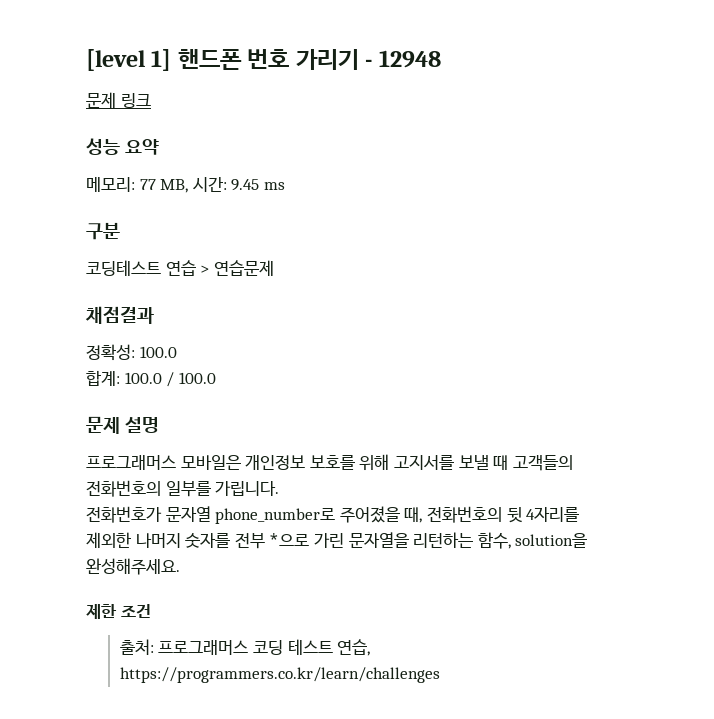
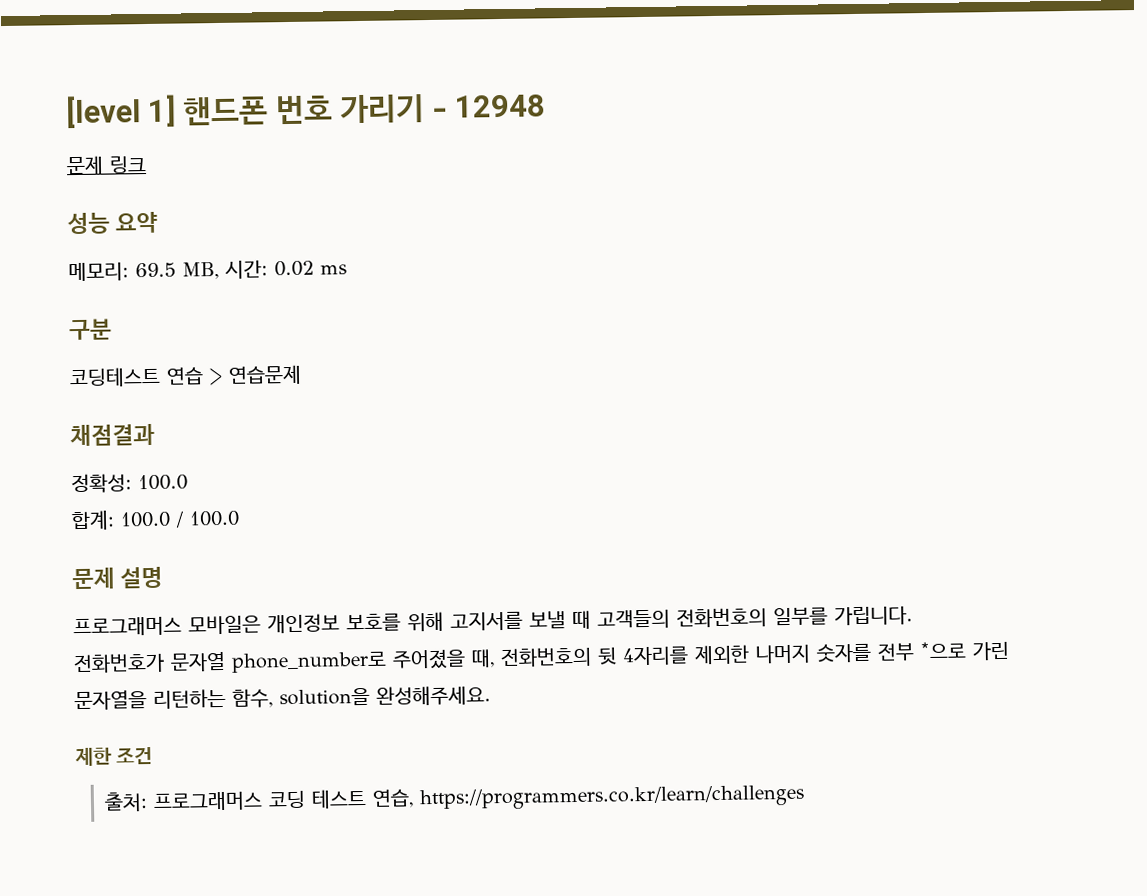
- 메모리: 77 MB, 시간: 9.45 ms
+ 메모리: 69.5 MB, 시간: 0.02 ms

